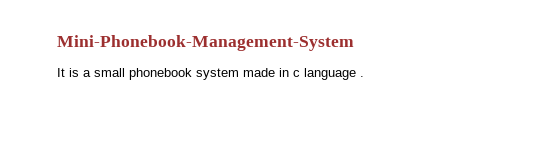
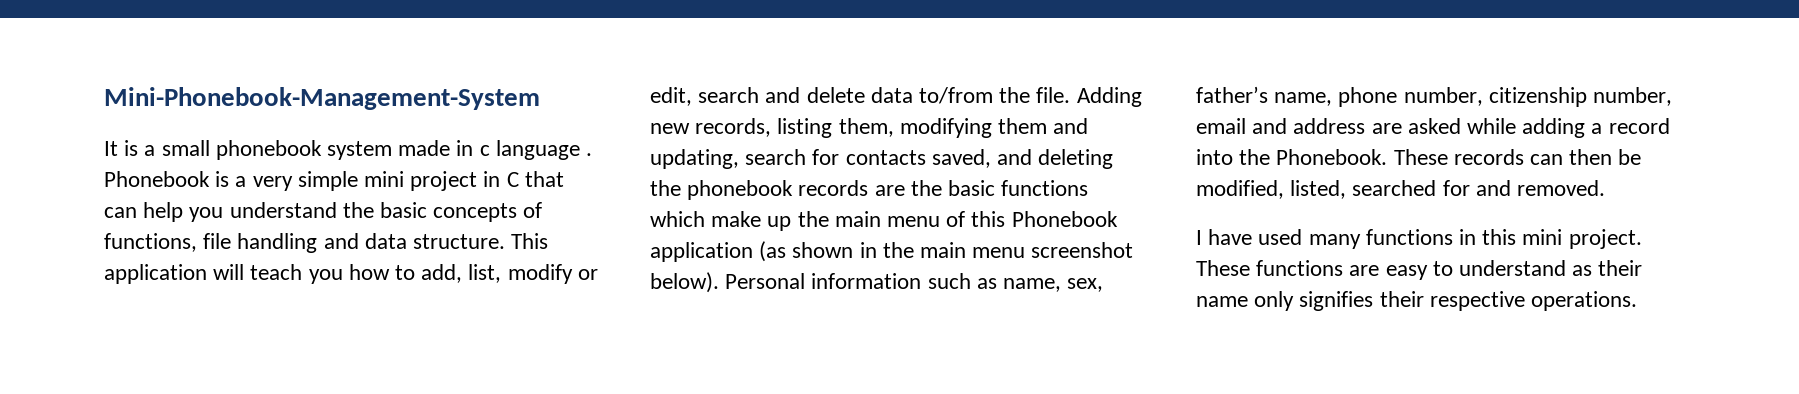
+ Phonebook is a very simple mini project in C that can help you understand the basic concepts of functions, file handling and data structure. This application will teach you how to add, list, modify or edit, search and delete data to/from the file. Adding new records, listing them, modifying them and updating, search for contacts saved, and deleting the phonebook records are the basic functions which make up the main menu of this Phonebook application (as shown in the main menu screenshot below). Personal information such as name, sex, father’s name, phone number, citizenship number, email and address are asked while adding a record into the Phonebook. These records can then be modified, listed, searched for and removed.
+ I have used many functions in this mini project. These functions are easy to understand as their name only signifies their respective operations.

